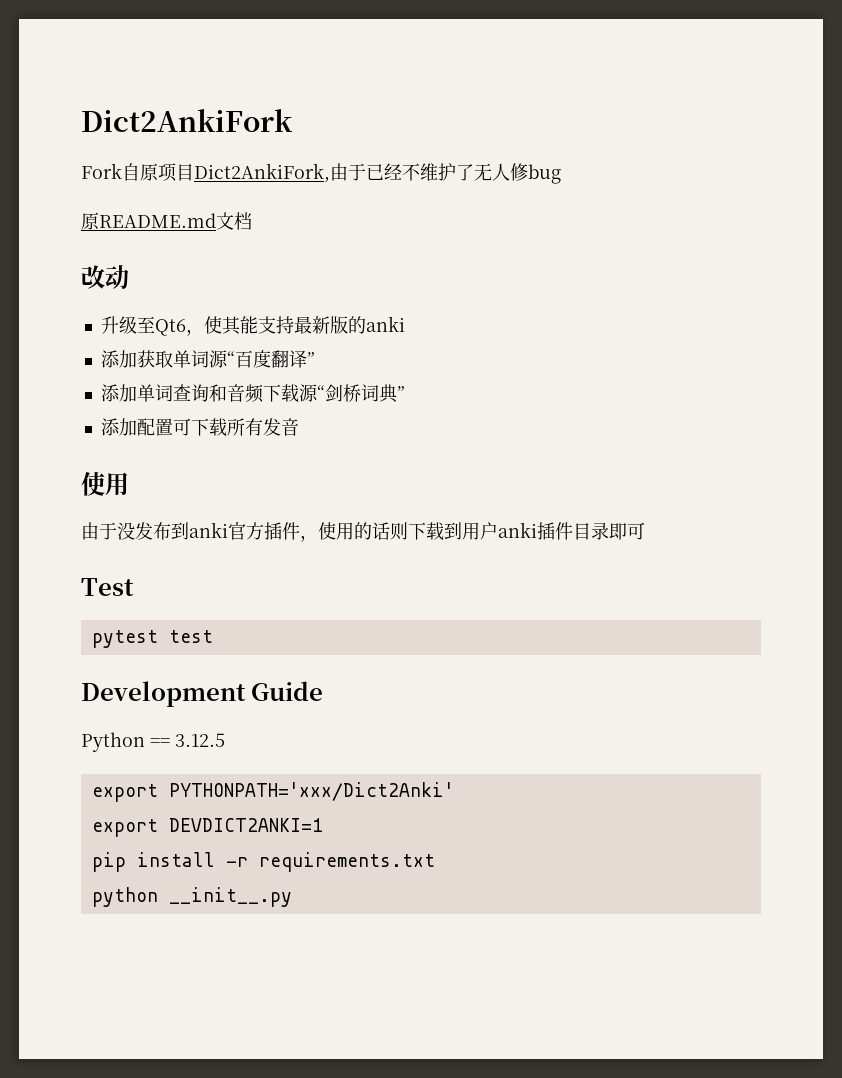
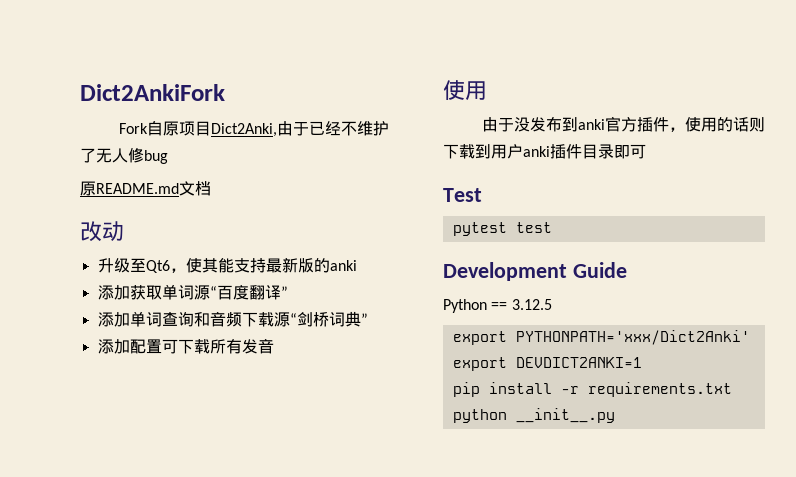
- Fork自原项目Dict2AnkiFork,由于已经不维护了无人修bug
+ Fork自原项目Dict2Anki,由于已经不维护了无人修bug

